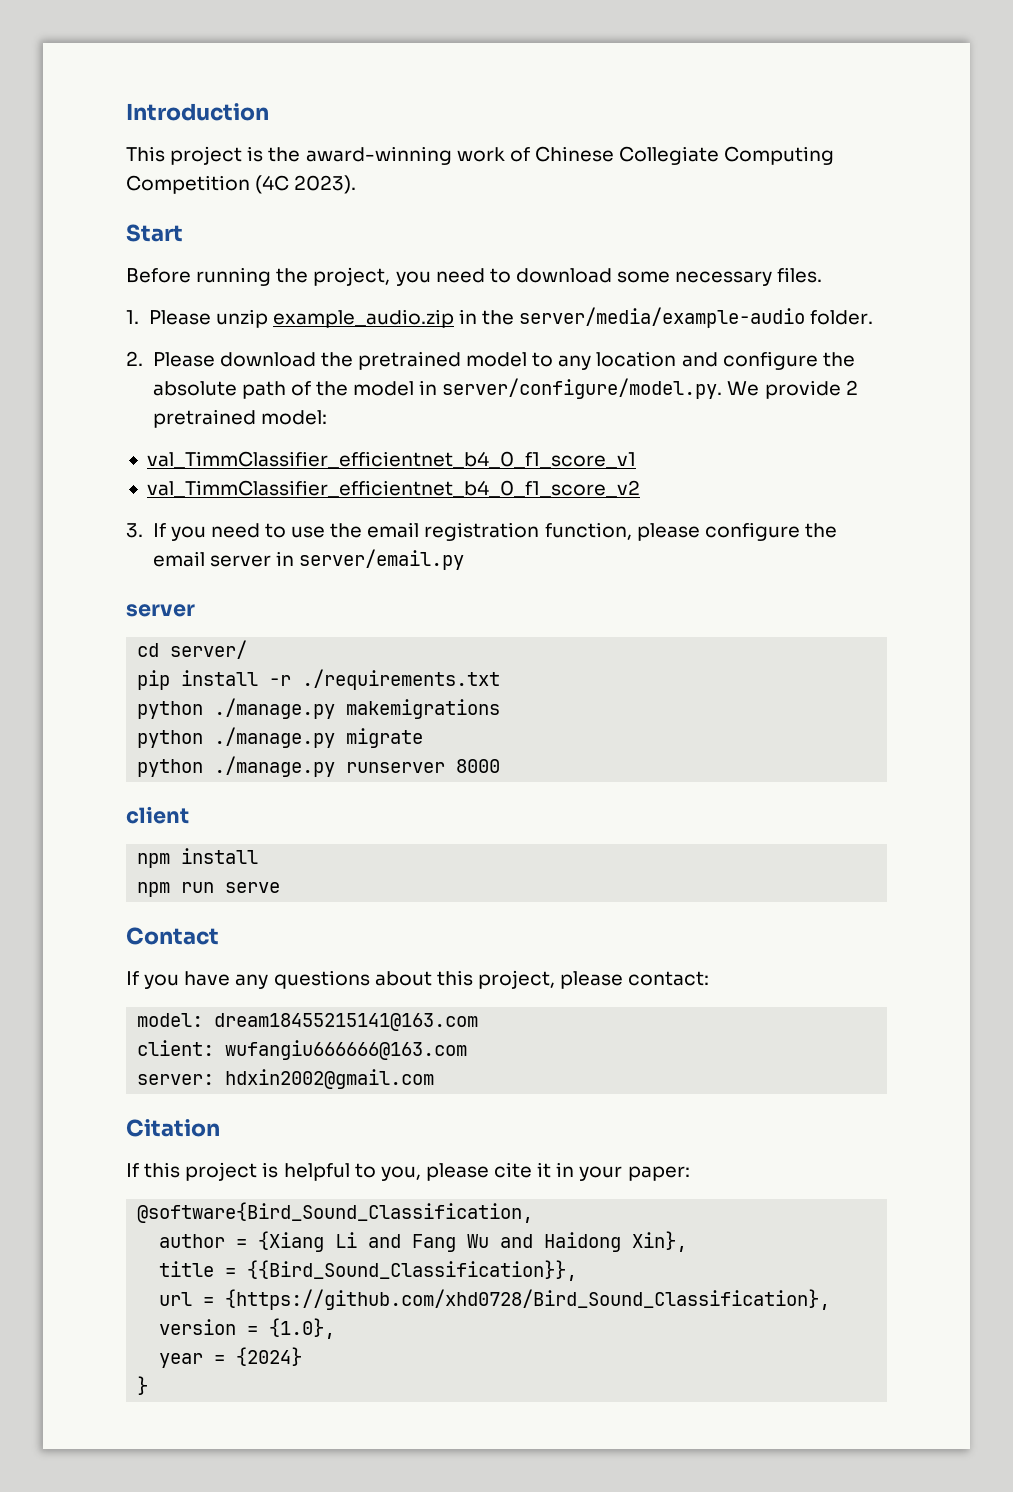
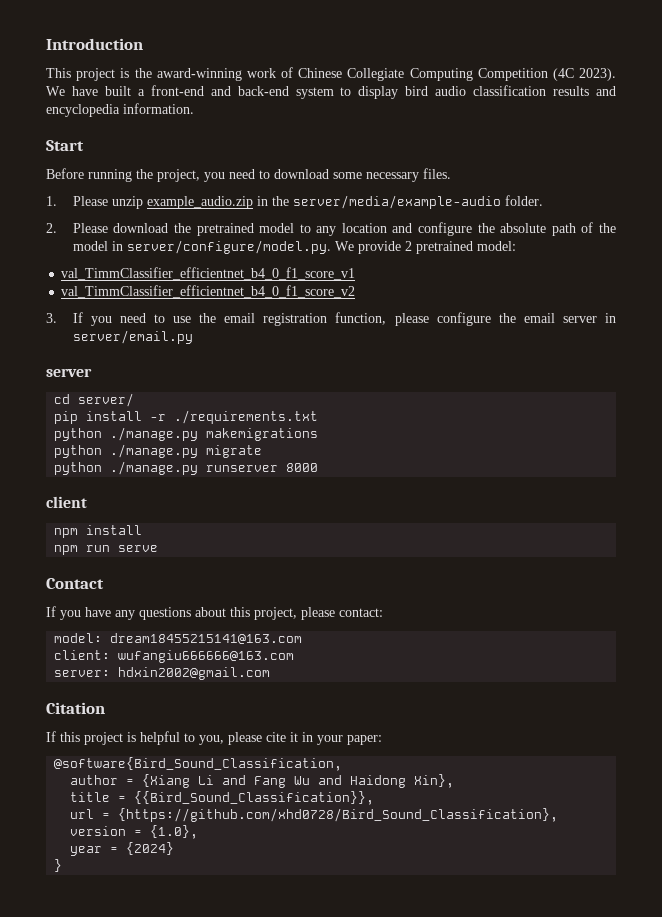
+ We have built a front-end and back-end system to display bird audio classification results and encyclopedia information.

